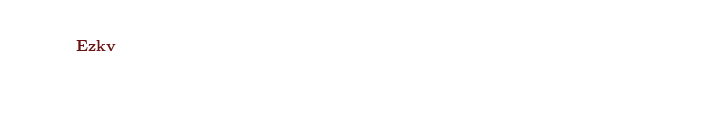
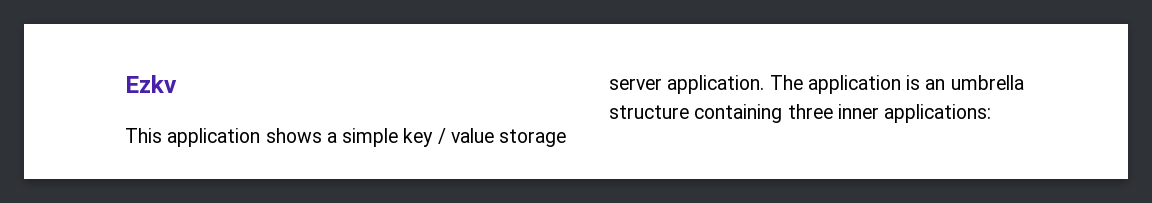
+ This application shows a simple key / value storage server application. The application is an umbrella structure containing three inner applications:

